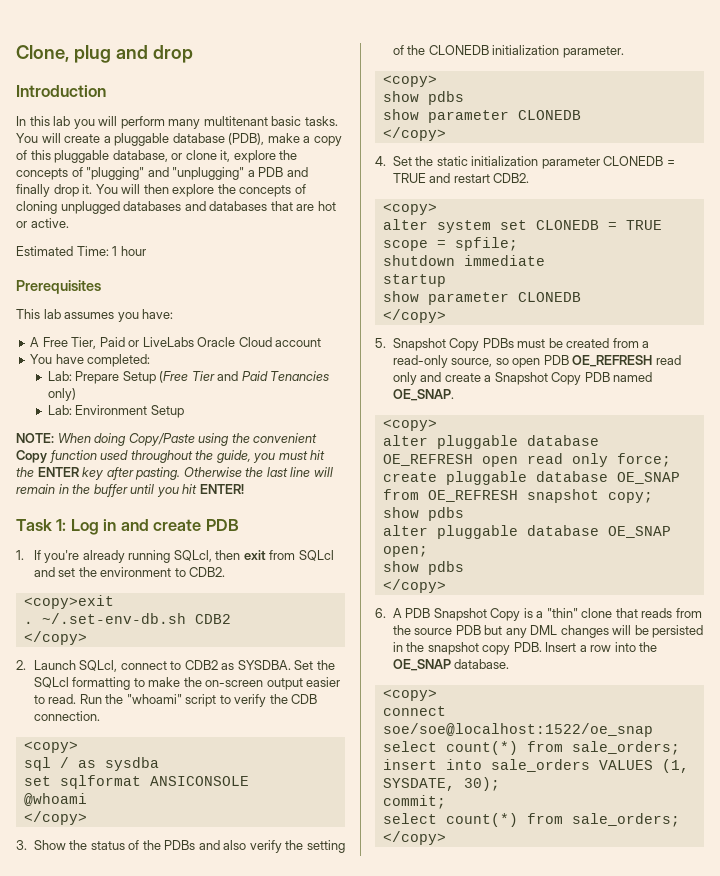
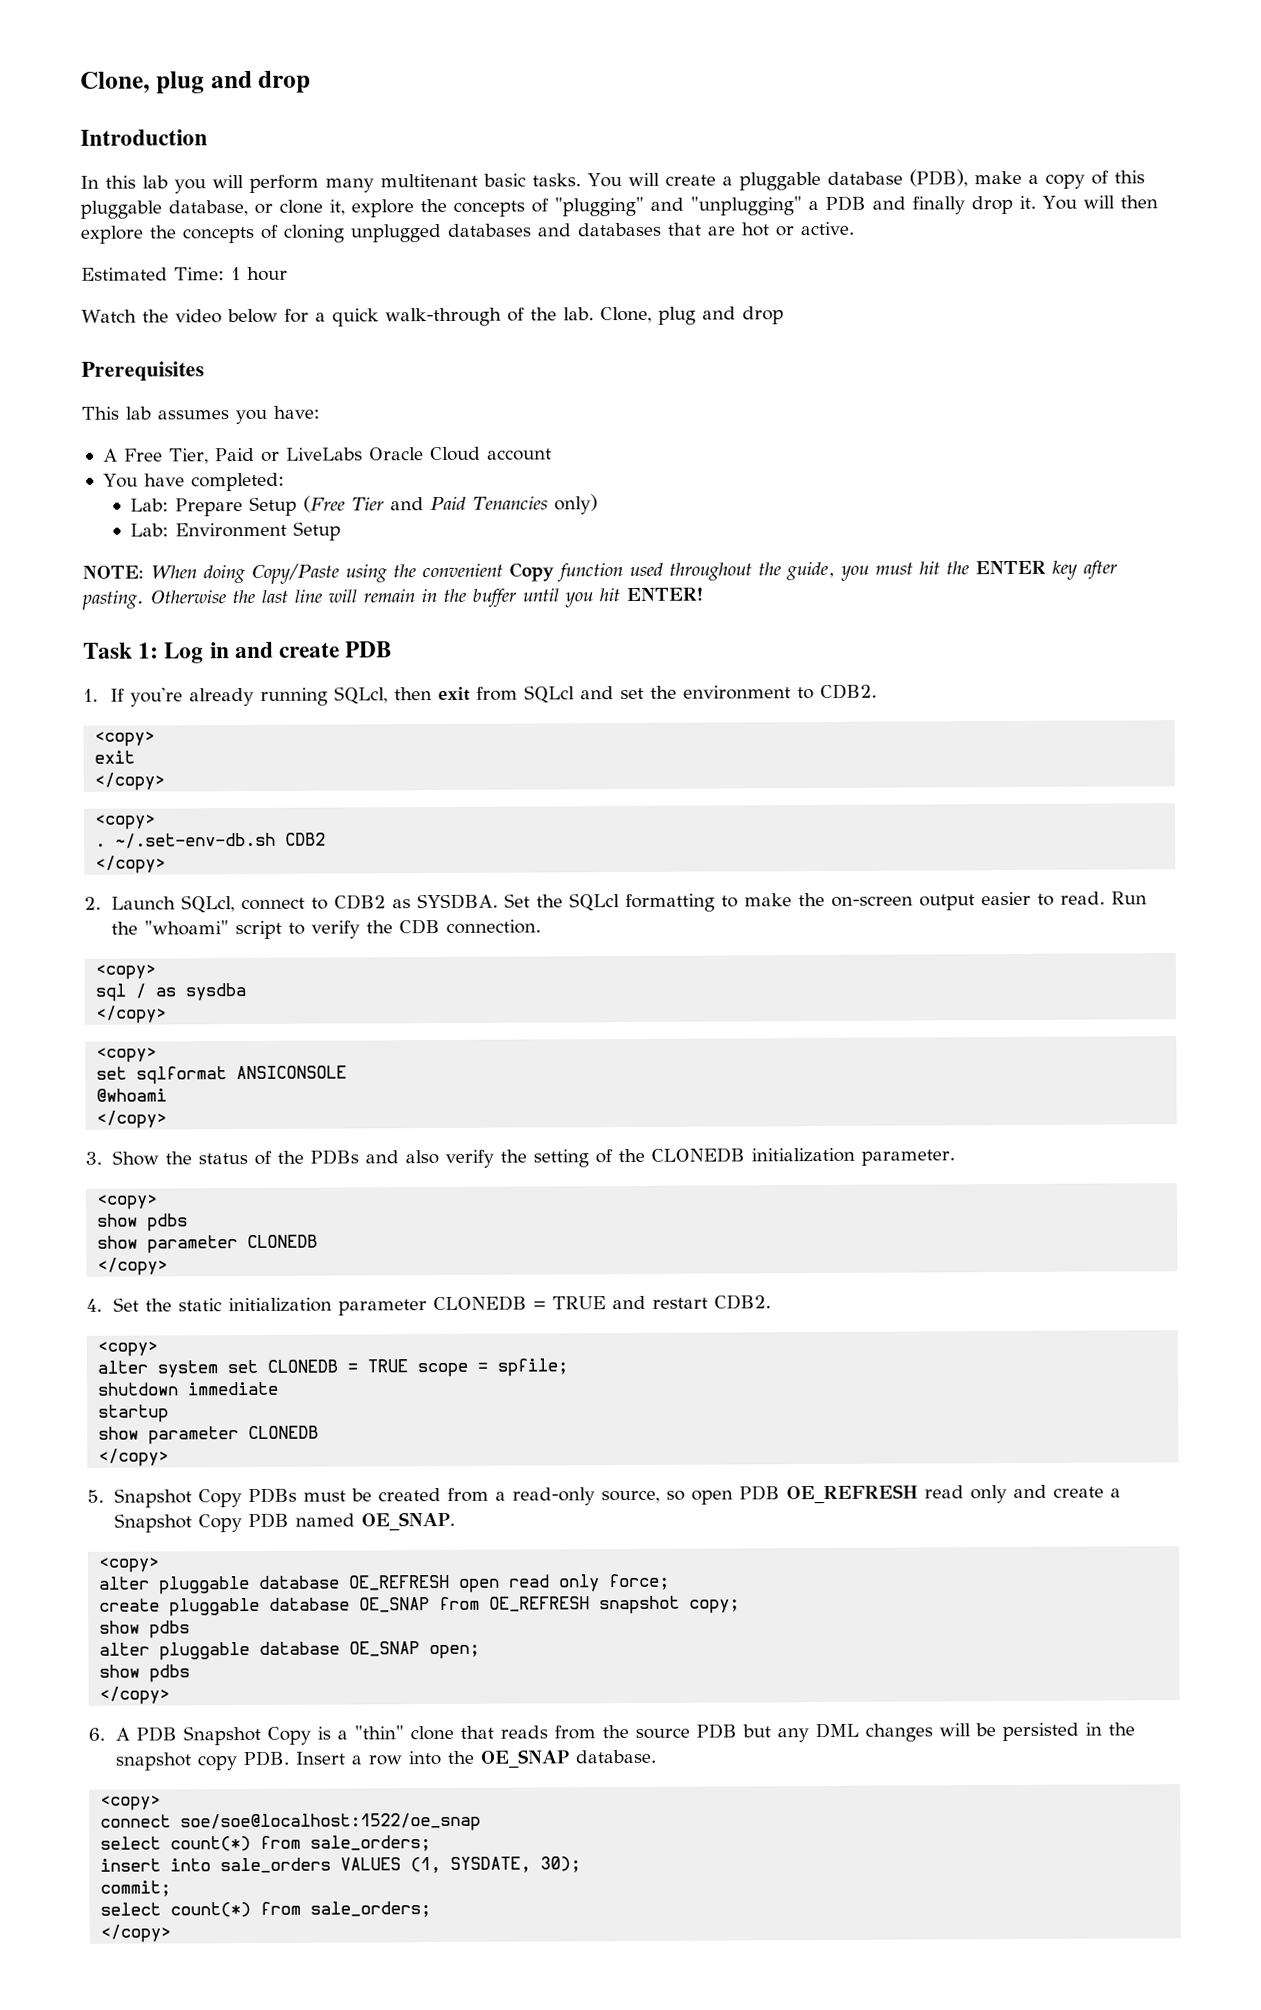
+ Watch the video below for a quick walk-through of the lab. Clone, plug and drop
  1. If you're already running SQLcl, then exit from SQLcl and set the environment to CDB2.
- <copy>exit
+ <copy>
+ exit
+ </copy>
+ <copy>
  sql / as sysdba
+ </copy>
+ <copy>

